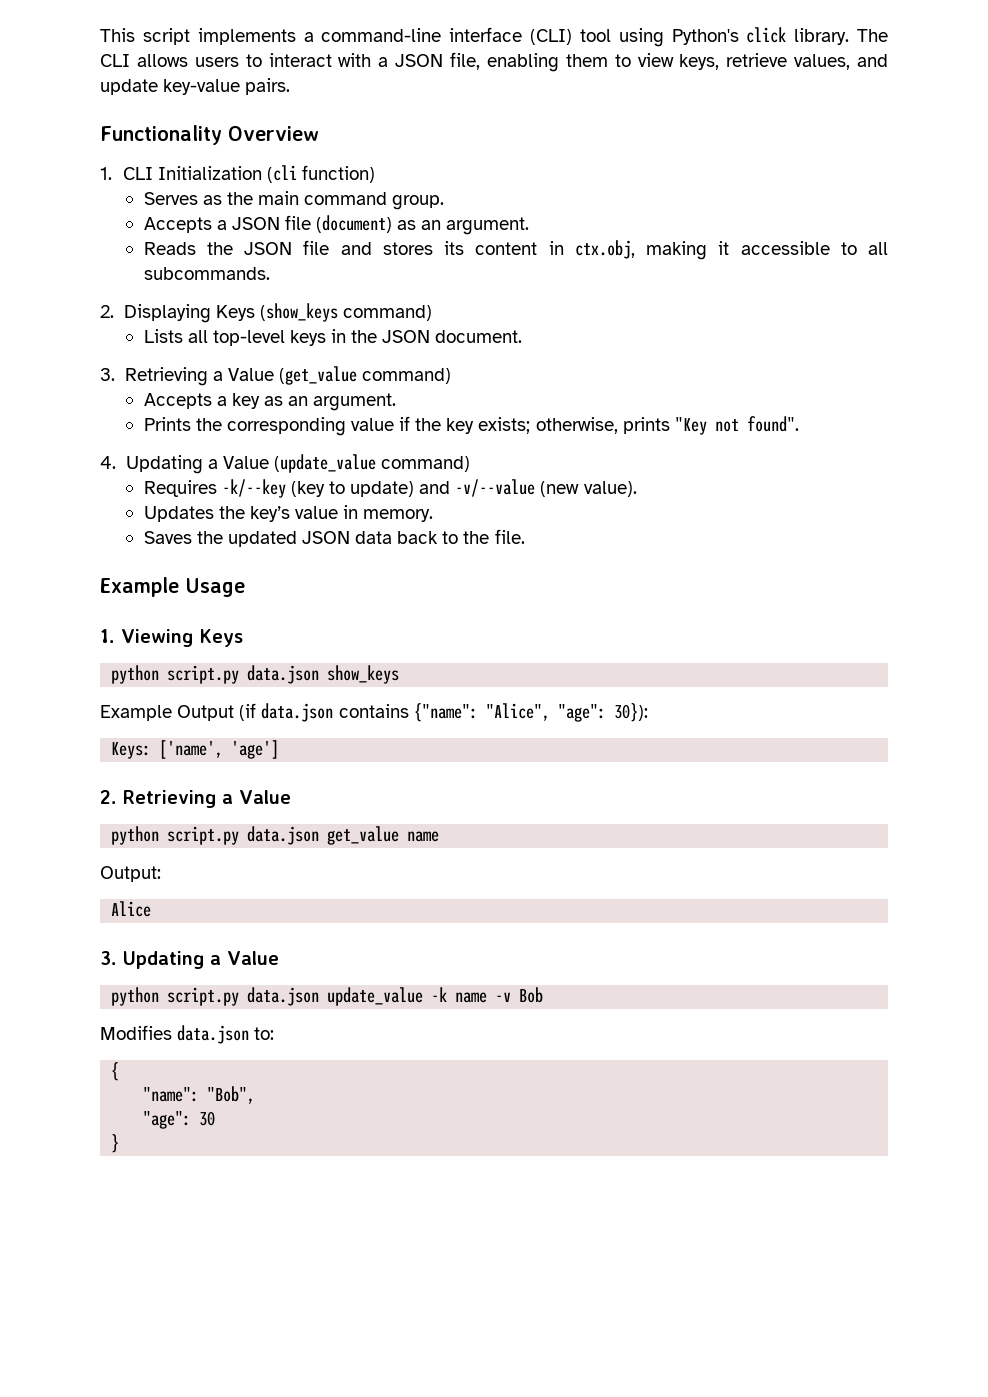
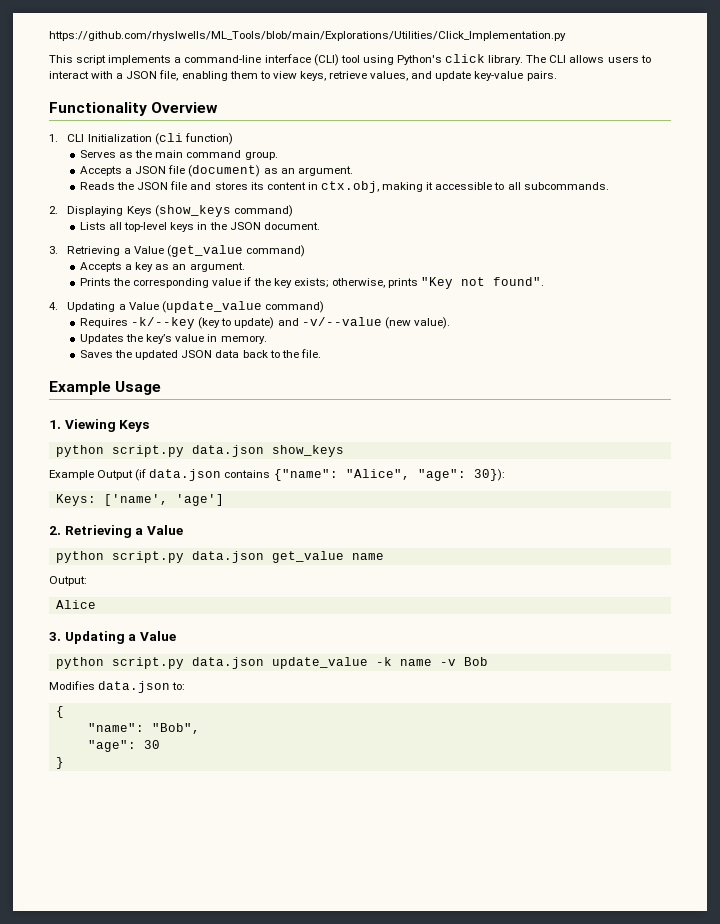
+ https://github.com/rhyslwells/ML_Tools/blob/main/Explorations/Utilities/Click_Implementation.py

